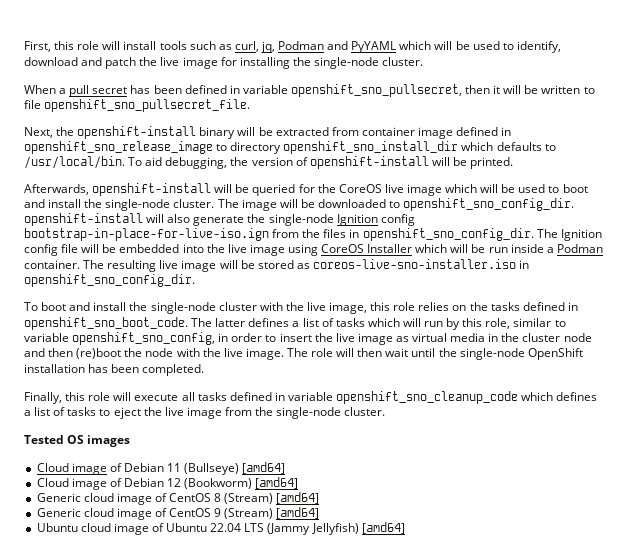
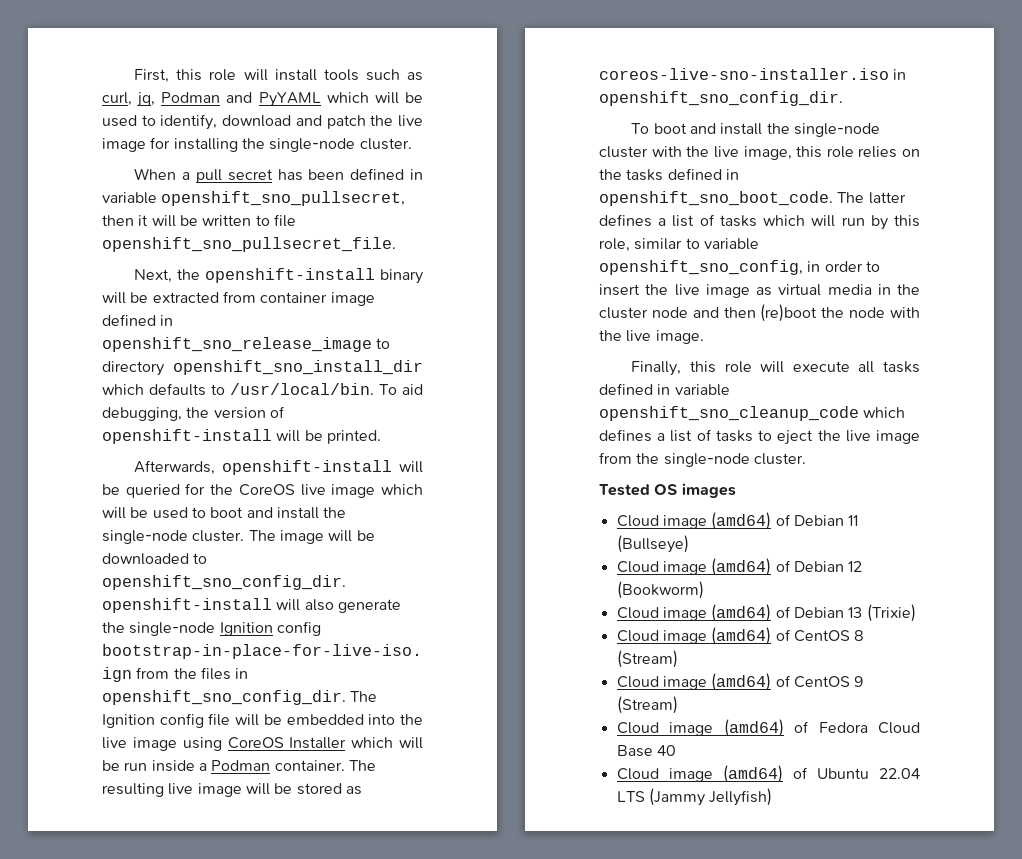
- The role will then wait until the single-node OpenShift installation has been completed.
- Cloud image of Debian 11 (Bullseye) [amd64]
- Cloud image of Debian 12 (Bookworm) [amd64]
- Generic cloud image of CentOS 8 (Stream) [amd64]
- Generic cloud image of CentOS 9 (Stream) [amd64]
- Ubuntu cloud image of Ubuntu 22.04 LTS (Jammy Jellyfish) [amd64]
+ Cloud image (amd64) of Debian 11 (Bullseye)
+ Cloud image (amd64) of Debian 12 (Bookworm)
+ Cloud image (amd64) of Debian 13 (Trixie)
+ Cloud image (amd64) of CentOS 8 (Stream)
+ Cloud image (amd64) of CentOS 9 (Stream)
+ Cloud image (amd64) of Fedora Cloud Base 40
+ Cloud image (amd64) of Ubuntu 22.04 LTS (Jammy Jellyfish)

